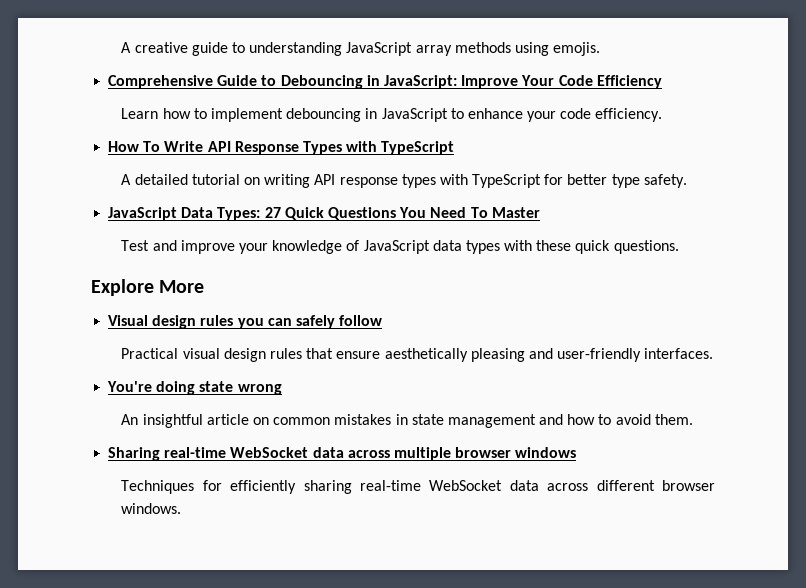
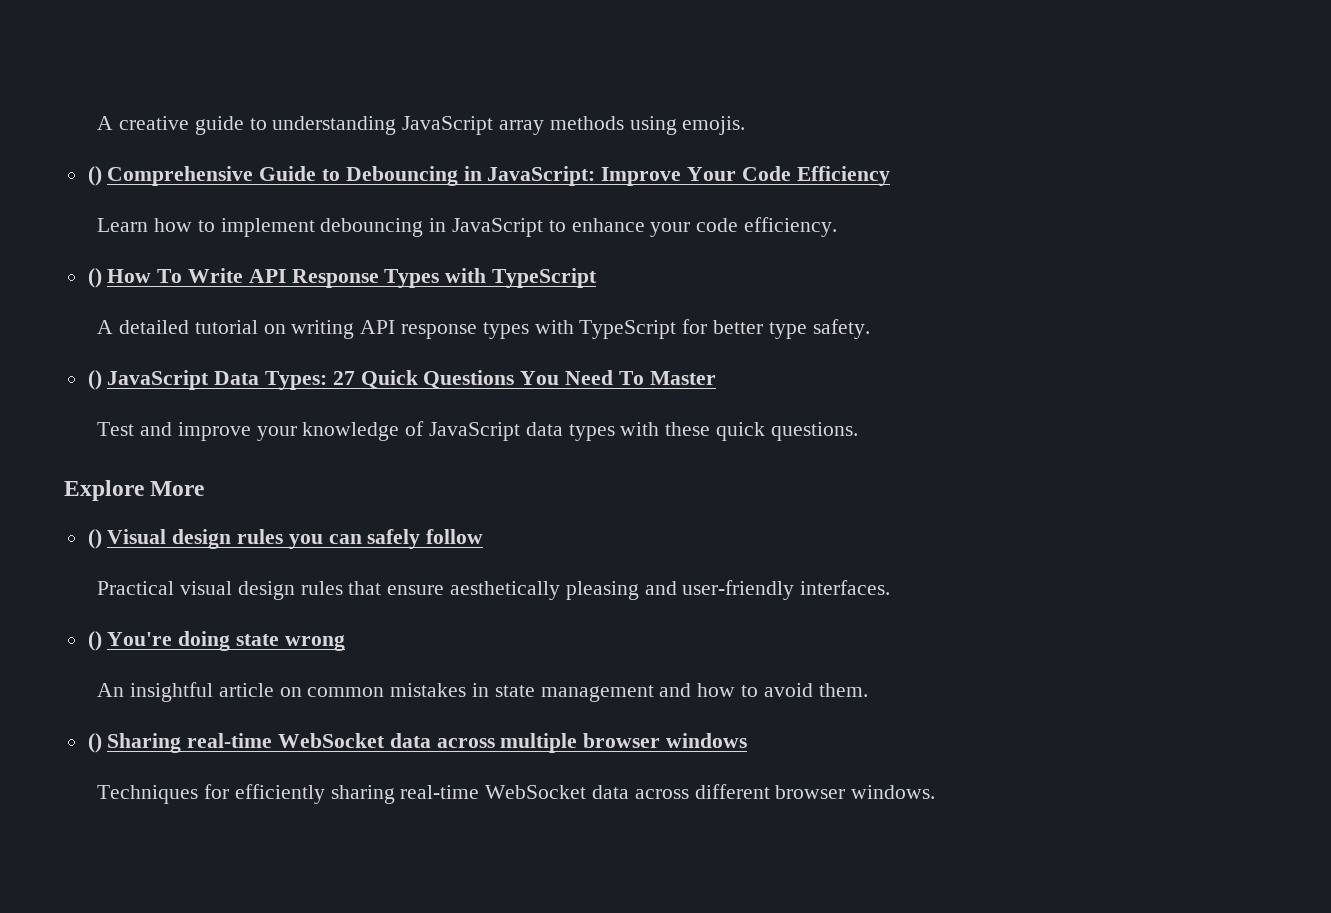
- Comprehensive Guide to Debouncing in JavaScript: Improve Your Code Efficiency
+ () Comprehensive Guide to Debouncing in JavaScript: Improve Your Code Efficiency
- How To Write API Response Types with TypeScript
+ () How To Write API Response Types with TypeScript
- JavaScript Data Types: 27 Quick Questions You Need To Master
+ () JavaScript Data Types: 27 Quick Questions You Need To Master
- Visual design rules you can safely follow
+ () Visual design rules you can safely follow
- You're doing state wrong
+ () You're doing state wrong
- Sharing real-time WebSocket data across multiple browser windows
+ () Sharing real-time WebSocket data across multiple browser windows

